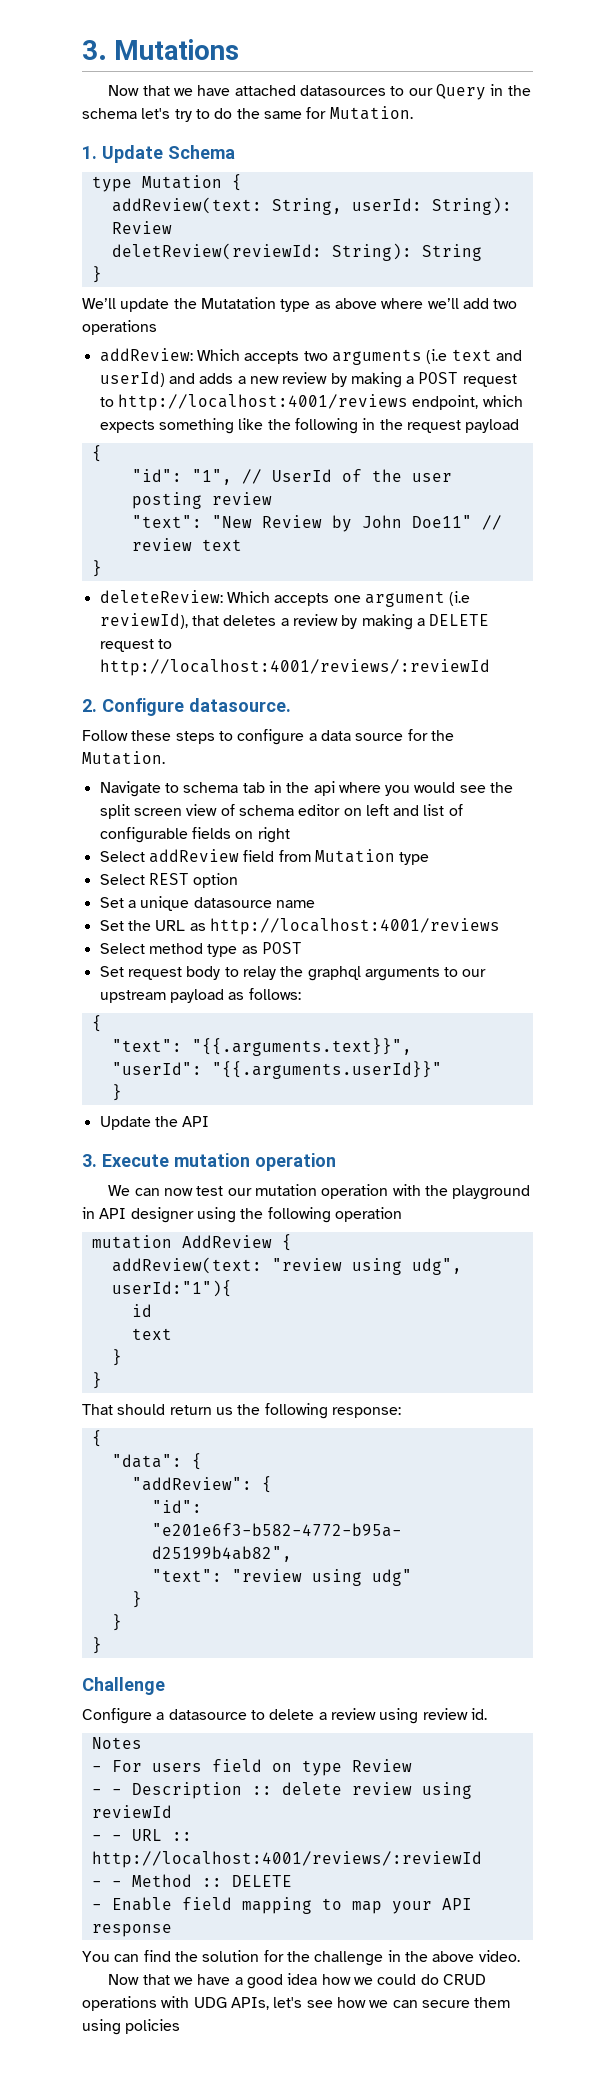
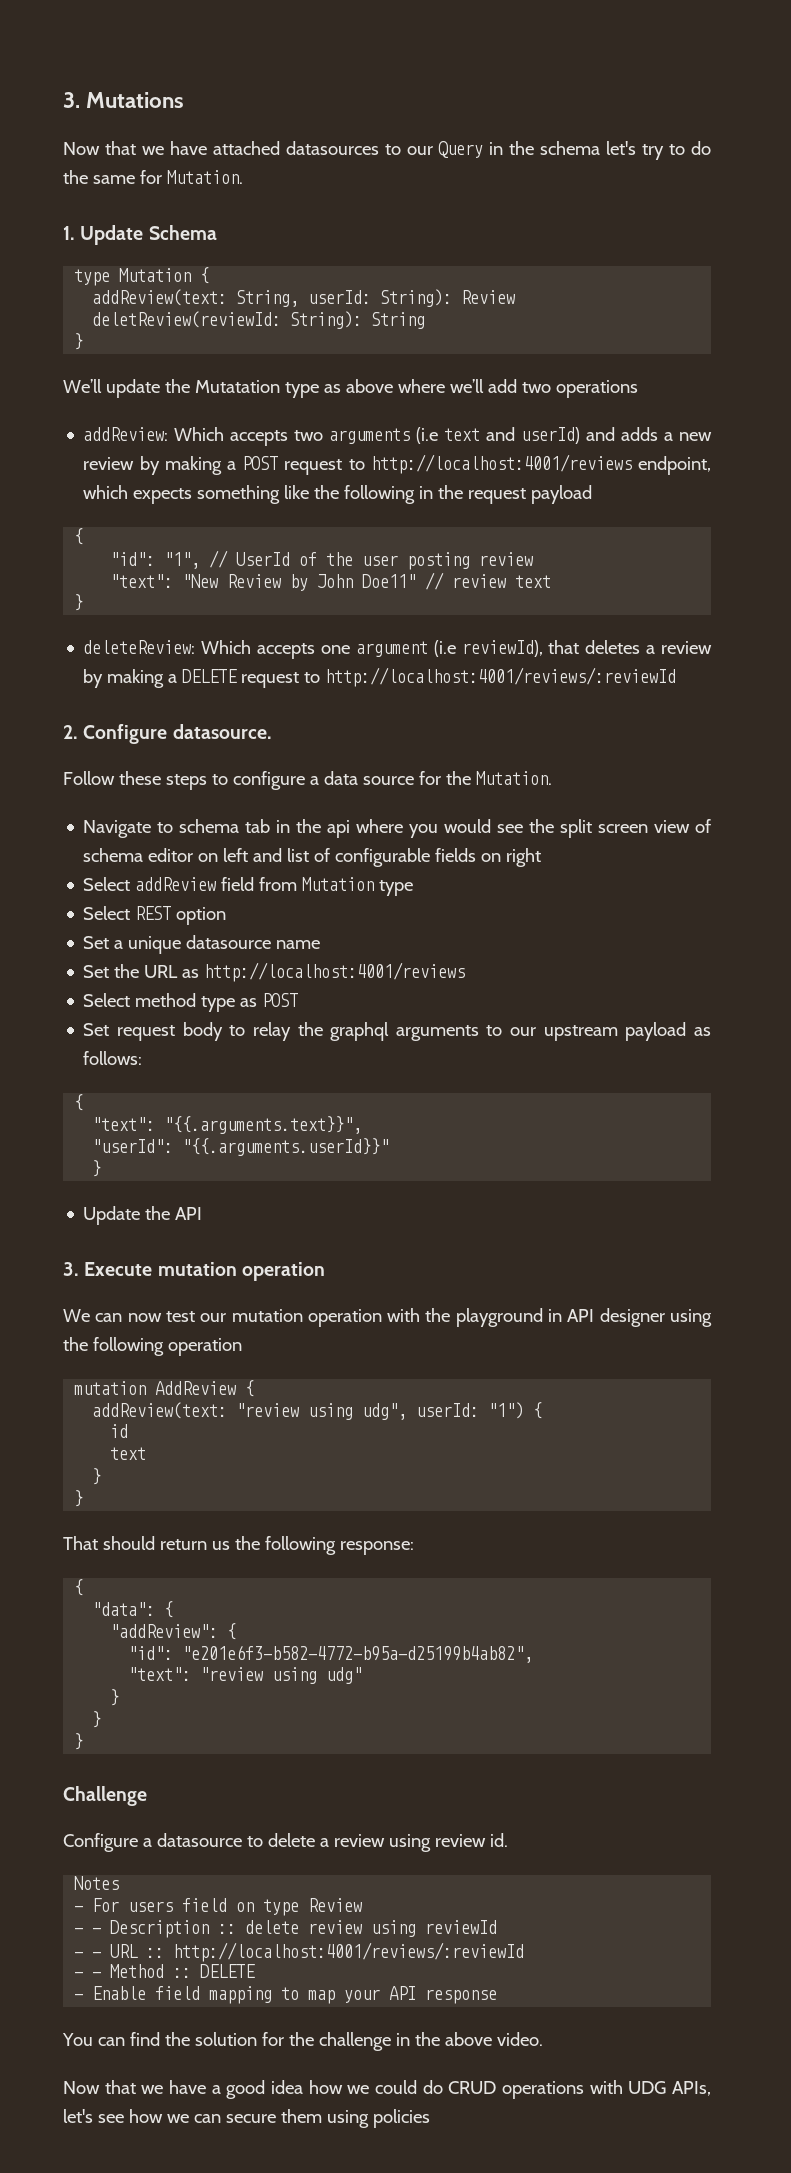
- addReview(text: "review using udg", userId:"1"){
+ addReview(text: "review using udg", userId: "1") {

